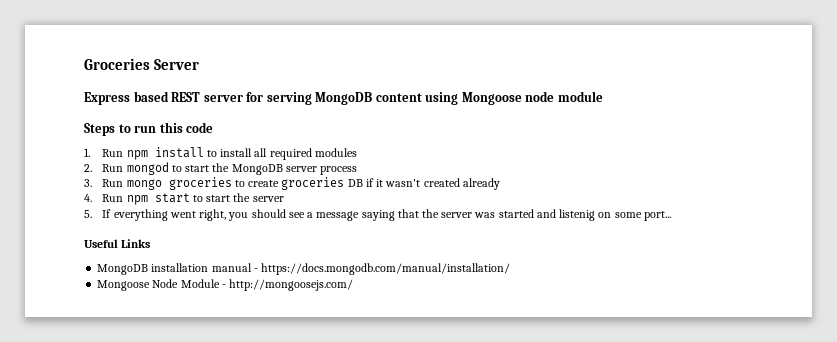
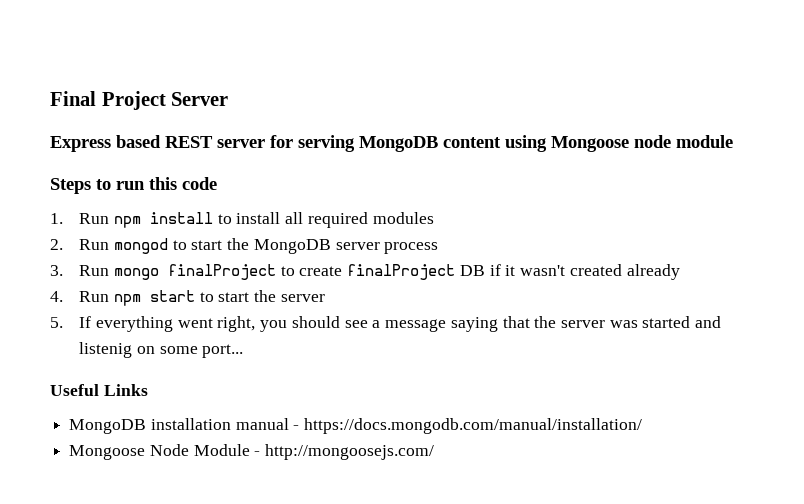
- Groceries Server
+ Final Project Server
- 3. Run mongo groceries to create groceries DB if it wasn't created already
+ 3. Run mongo finalProject to create finalProject DB if it wasn't created already

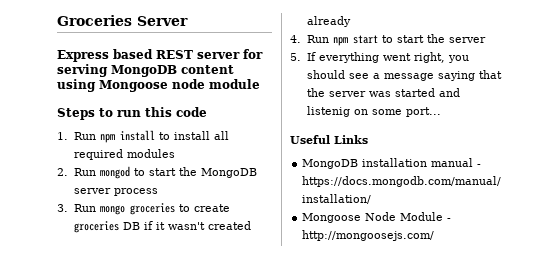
- Final Project Server
+ Groceries Server
- 3. Run mongo finalProject to create finalProject DB if it wasn't created already
+ 3. Run mongo groceries to create groceries DB if it wasn't created already

